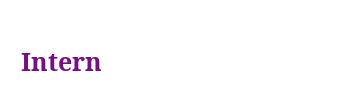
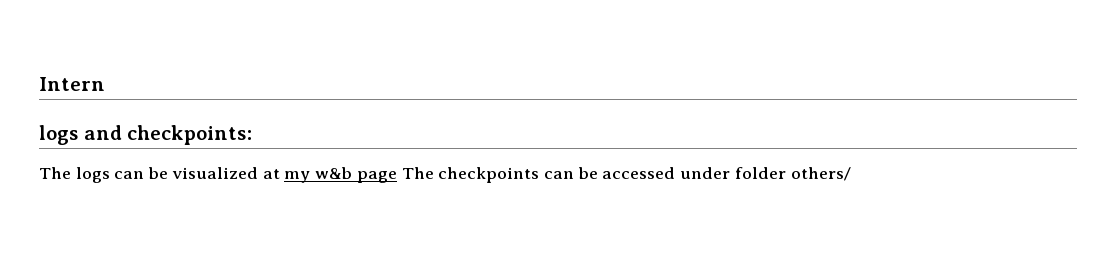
+ logs and checkpoints:
+ The logs can be visualized at my w&b page The checkpoints can be accessed under folder others/

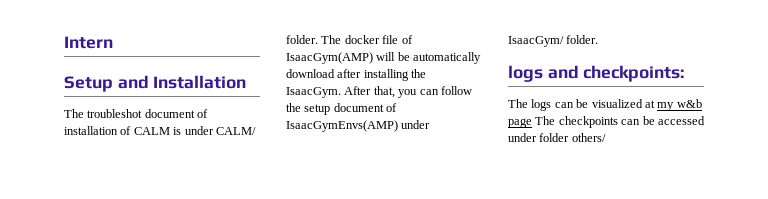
+ Setup and Installation
+ The troubleshot document of installation of CALM is under CALM/ folder. The docker file of IsaacGym(AMP) will be automatically download after installing the IsaacGym. After that, you can follow the setup document of IsaacGymEnvs(AMP) under IsaacGym/ folder.

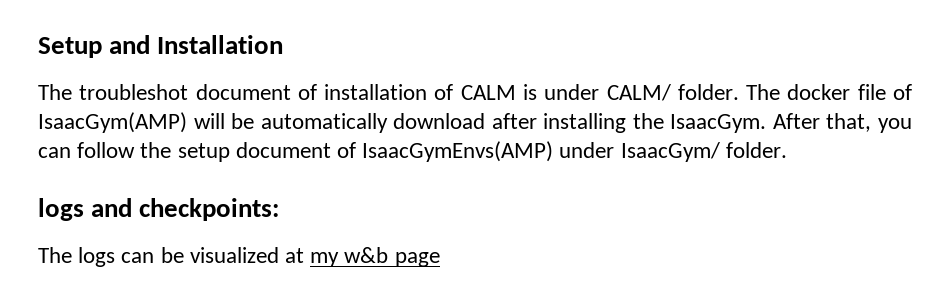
- Intern
- The logs can be visualized at my w&b page The checkpoints can be accessed under folder others/
+ The logs can be visualized at my w&b page

